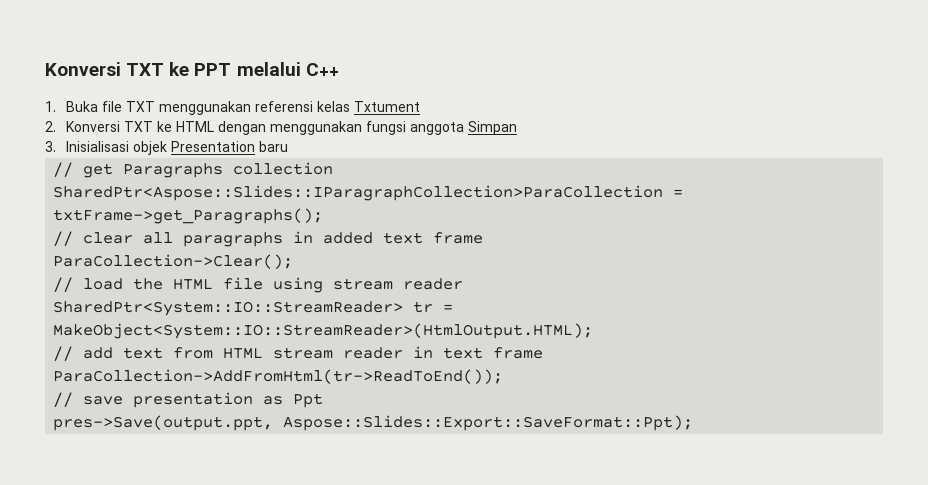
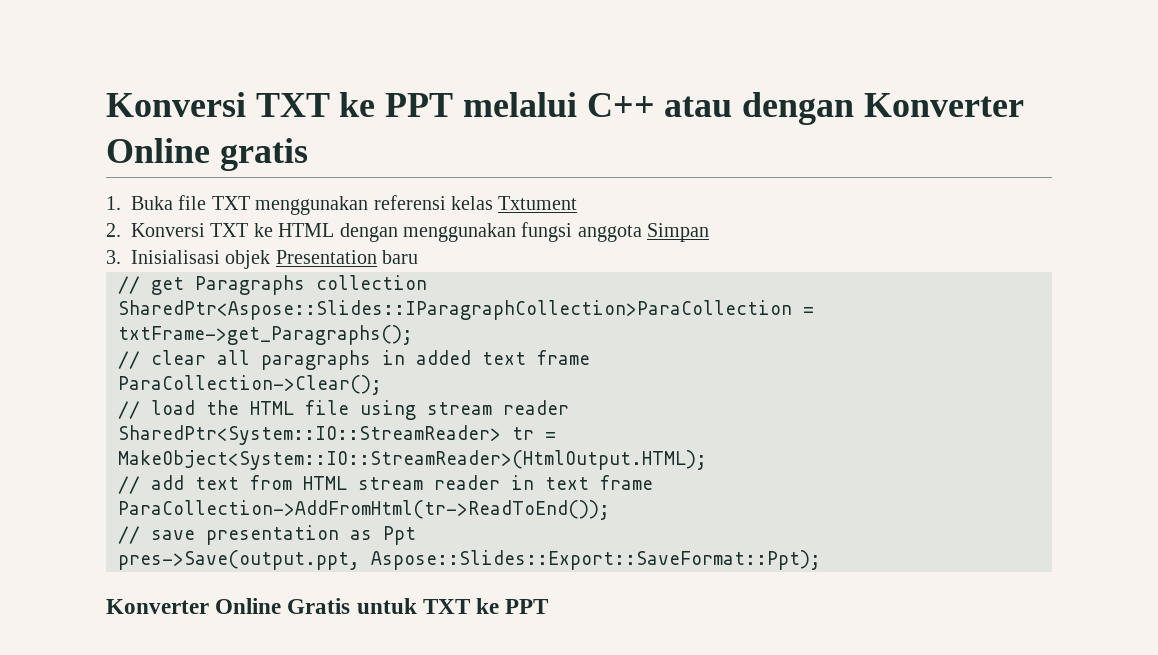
- Konversi TXT ke PPT melalui C++
+ Konversi TXT ke PPT melalui C++ atau dengan Konverter Online gratis
+ Konverter Online Gratis untuk TXT ke PPT

